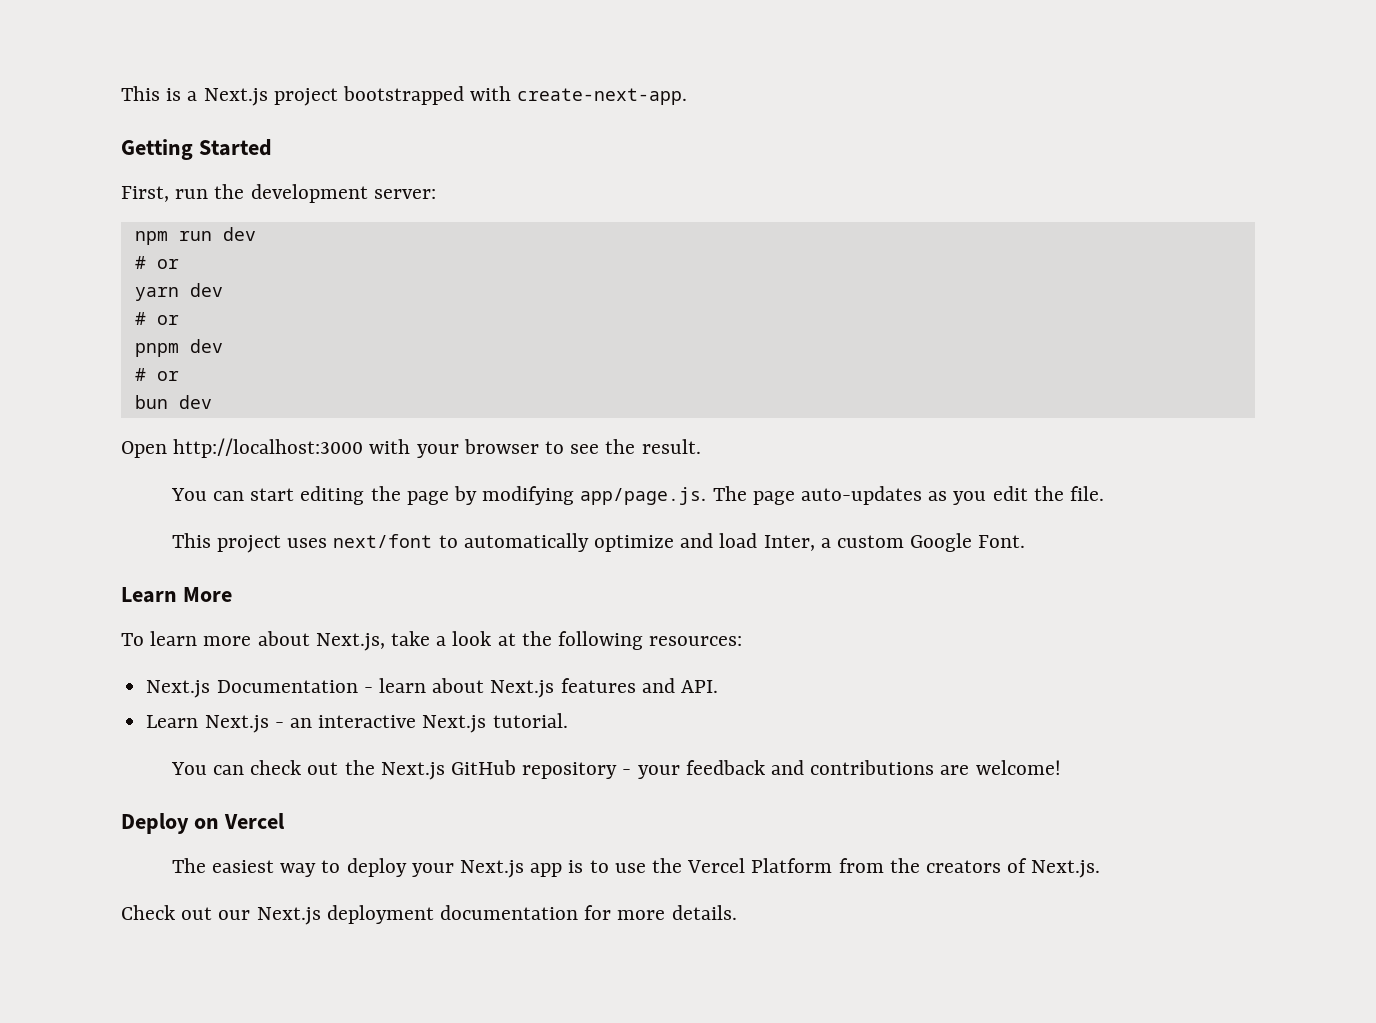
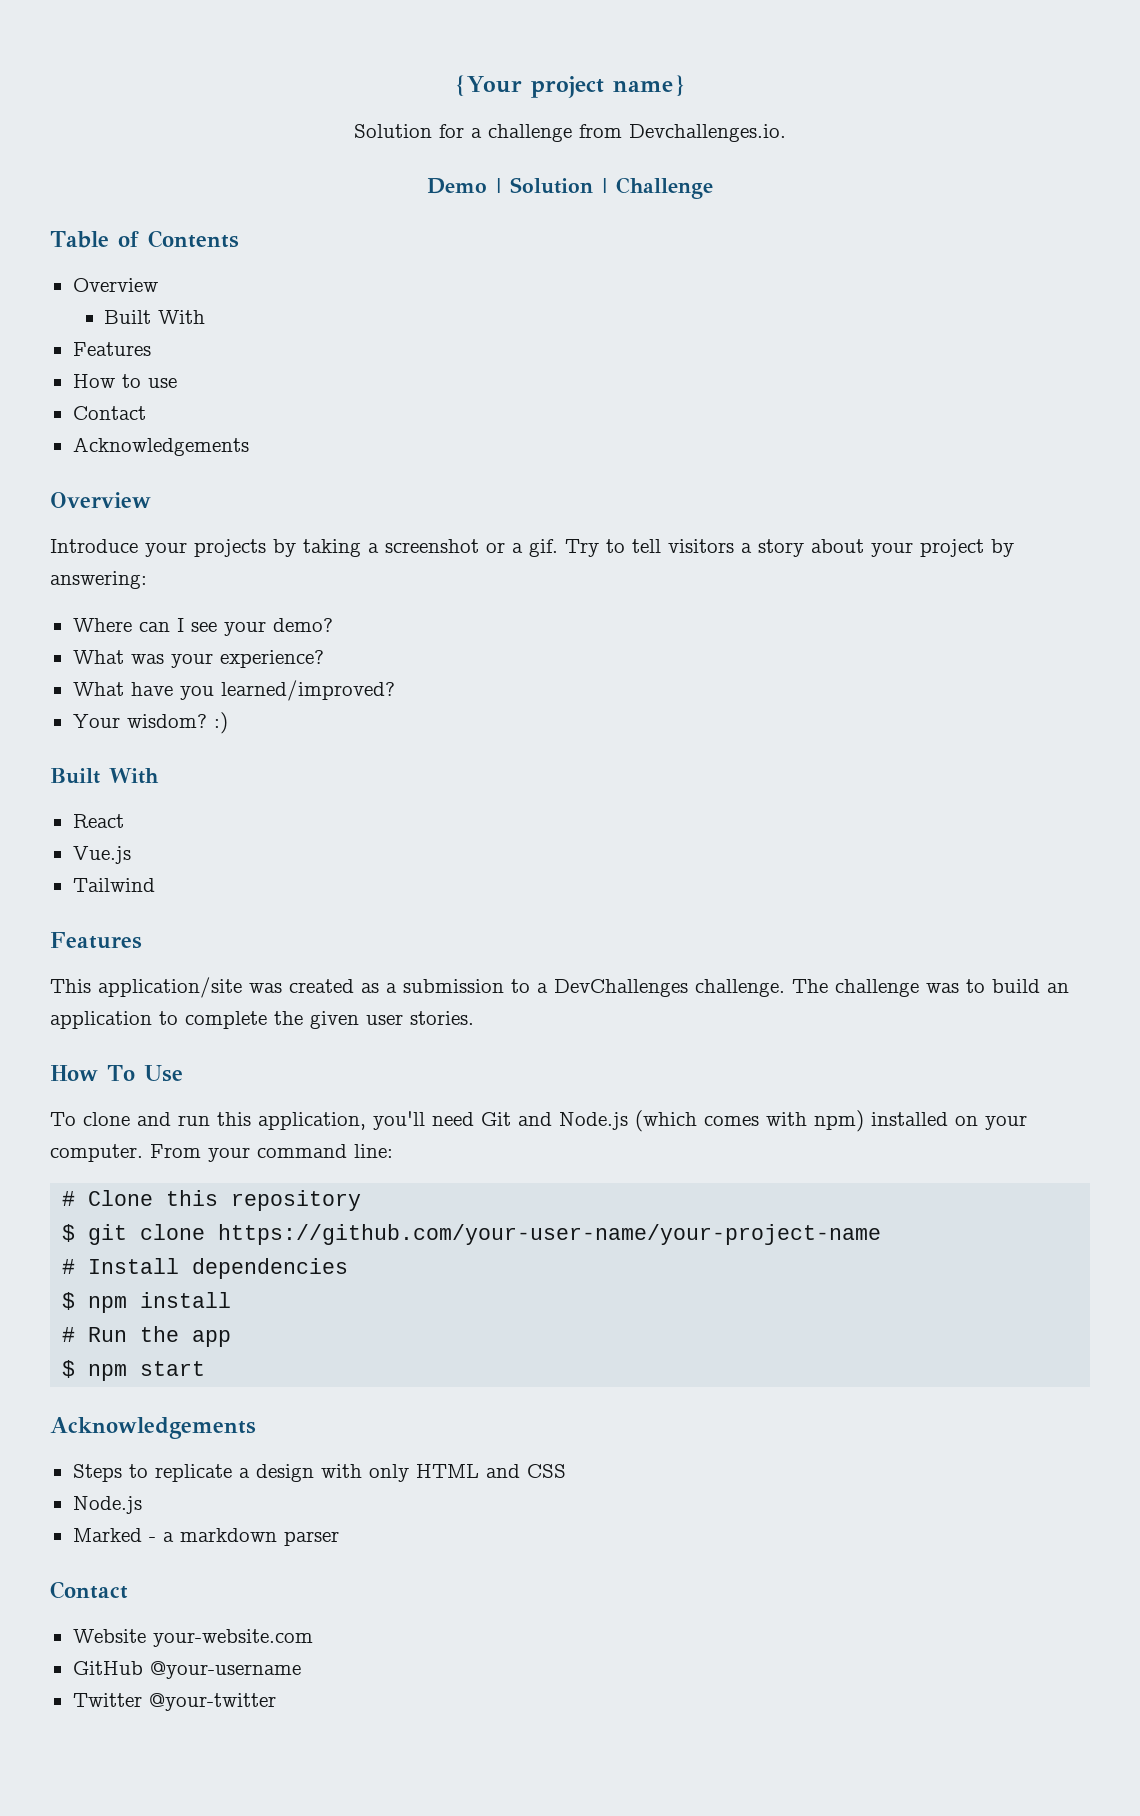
- This is a Next.js project bootstrapped with create-next-app.
- Getting Started
- First, run the development server:
- npm run dev
- # or
- yarn dev
- # or
- pnpm dev
- # or
- bun dev
- Open http://localhost:3000 with your browser to see the result.
- You can start editing the page by modifying app/page.js. The page auto-updates as you edit the file.
- This project uses next/font to automatically optimize and load Inter, a custom Google Font.
- Learn More
- To learn more about Next.js, take a look at the following resources:
- Next.js Documentation - learn about Next.js features and API.
- Learn Next.js - an interactive Next.js tutorial.
- You can check out the Next.js GitHub repository - your feedback and contributions are welcome!
- Deploy on Vercel
- The easiest way to deploy your Next.js app is to use the Vercel Platform from the creators of Next.js.
- Check out our Next.js deployment documentation for more details.
+ {Your project name}
+ Solution for a challenge from Devchallenges.io.
+ Demo | Solution | Challenge
+ Table of Contents
+ Overview
+ Built With
+ Features
+ How to use
+ Contact
+ Acknowledgements
+ Overview
+ Introduce your projects by taking a screenshot or a gif. Try to tell visitors a story about your project by answering:
+ Where can I see your demo?
+ What was your experience?
+ What have you learned/improved?
+ Your wisdom? :)
+ Built With
+ React
+ Vue.js
+ Tailwind
+ Features
+ This application/site was created as a submission to a DevChallenges challenge. The challenge was to build an application to complete the given user stories.
+ How To Use
+ To clone and run this application, you'll need Git and Node.js (which comes with npm) installed on your computer. From your command line:
+ # Clone this repository
+ $ git clone https://github.com/your-user-name/your-project-name
+ # Install dependencies
+ $ npm install
+ # Run the app
+ $ npm start
+ Acknowledgements
+ Steps to replicate a design with only HTML and CSS
+ Node.js
+ Marked - a markdown parser
+ Contact
+ Website your-website.com
+ GitHub @your-username
+ Twitter @your-twitter

